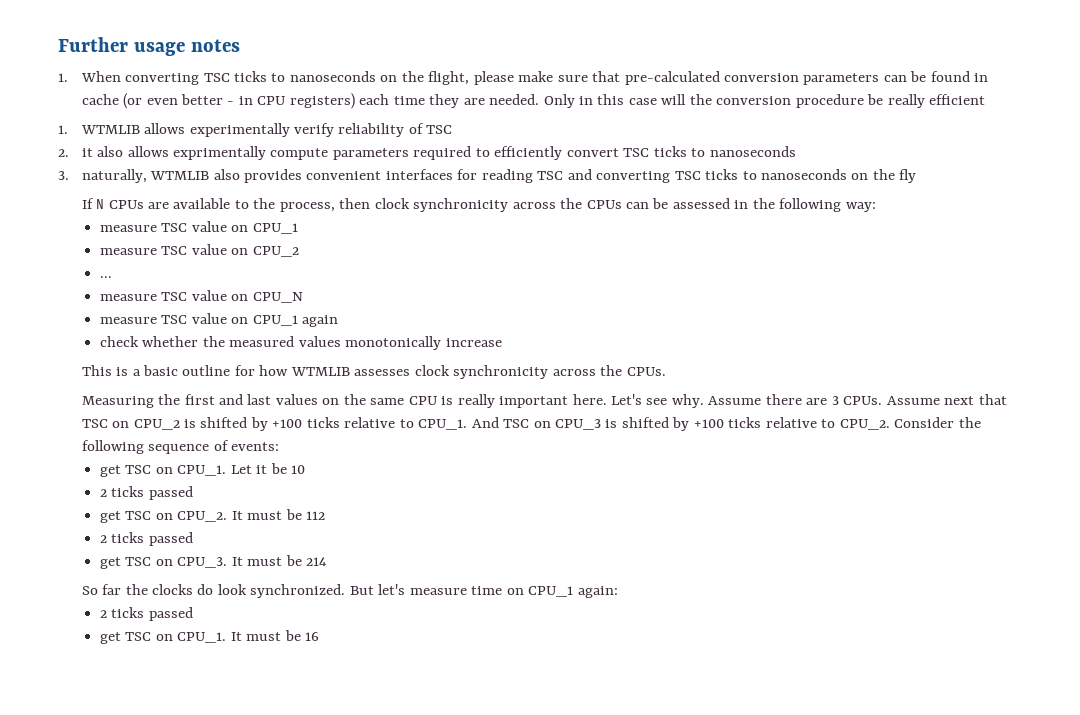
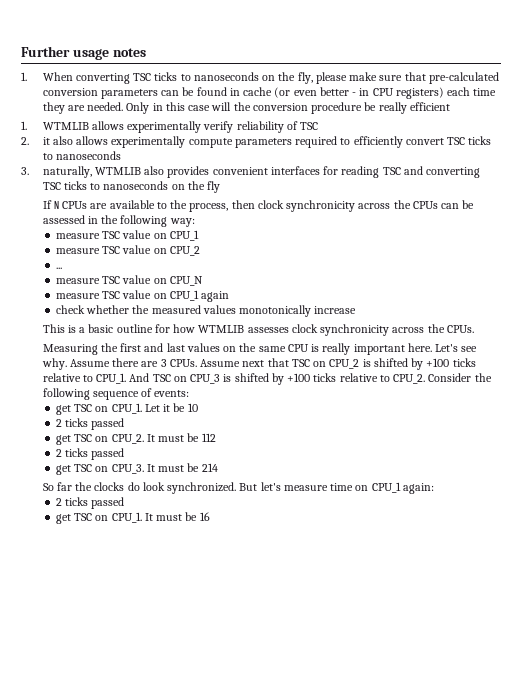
- 1. When converting TSC ticks to nanoseconds on the flight, please make sure that pre-calculated conversion parameters can be found in cache (or even better - in CPU registers) each time they are needed.
+ 1. When converting TSC ticks to nanoseconds on the fly, please make sure that pre-calculated conversion parameters can be found in cache (or even better - in CPU registers) each time they are needed.
- 2. it also allows exprimentally compute parameters required to efficiently convert TSC ticks to nanoseconds
+ 2. it also allows experimentally compute parameters required to efficiently convert TSC ticks to nanoseconds

